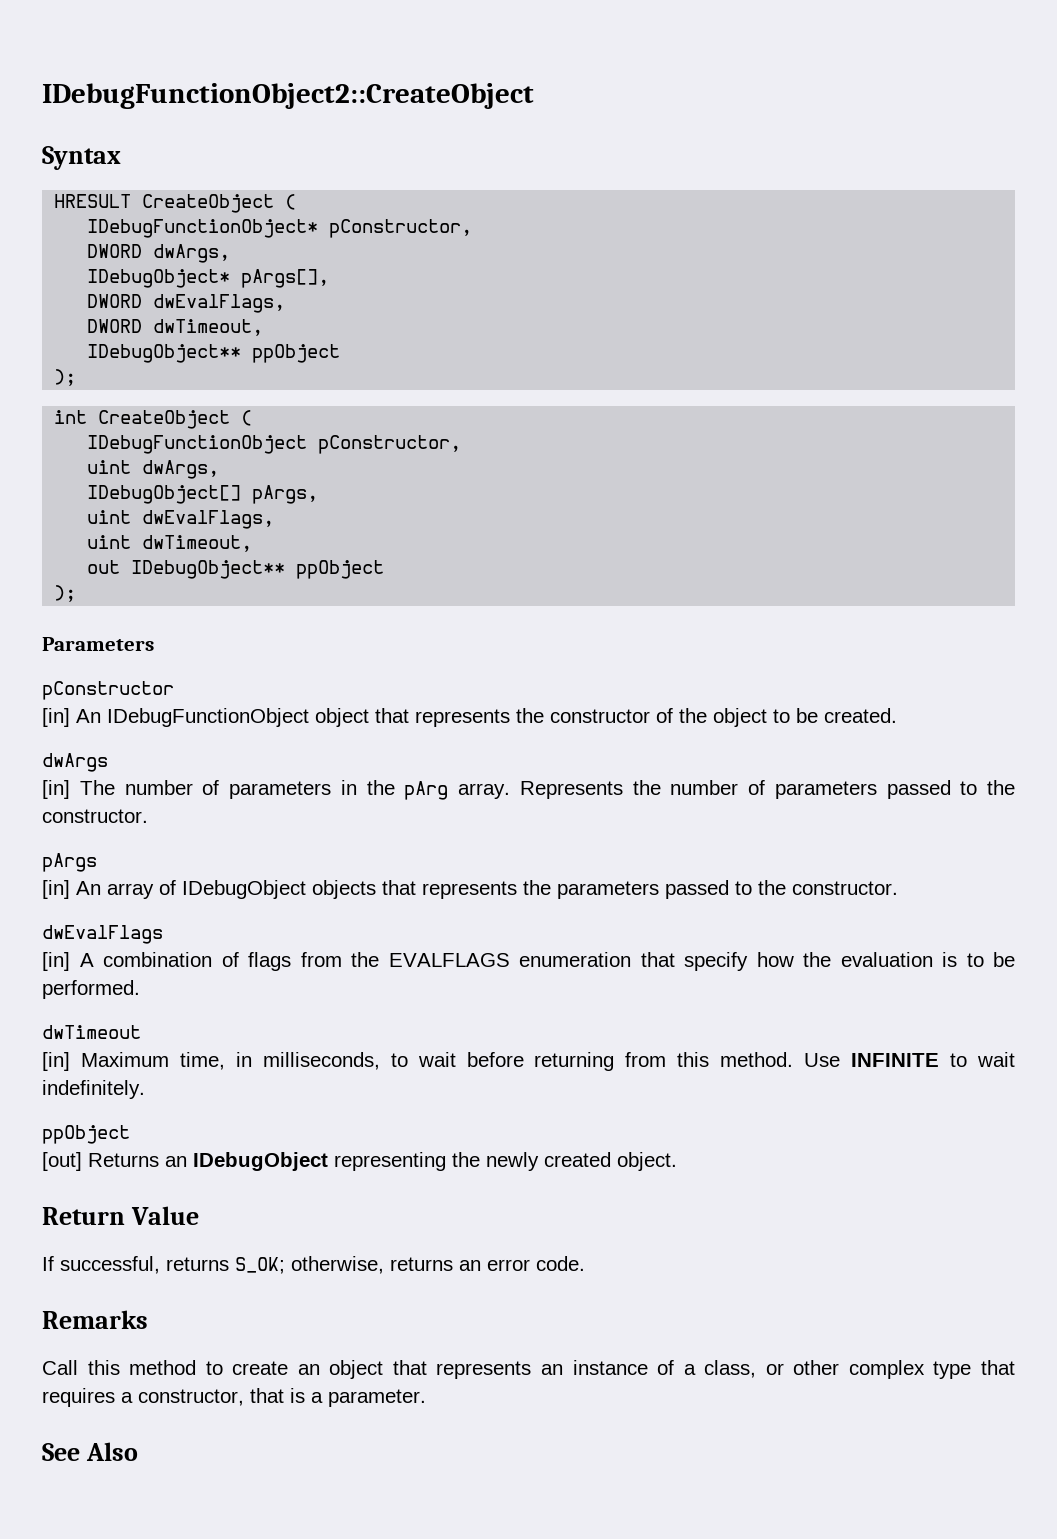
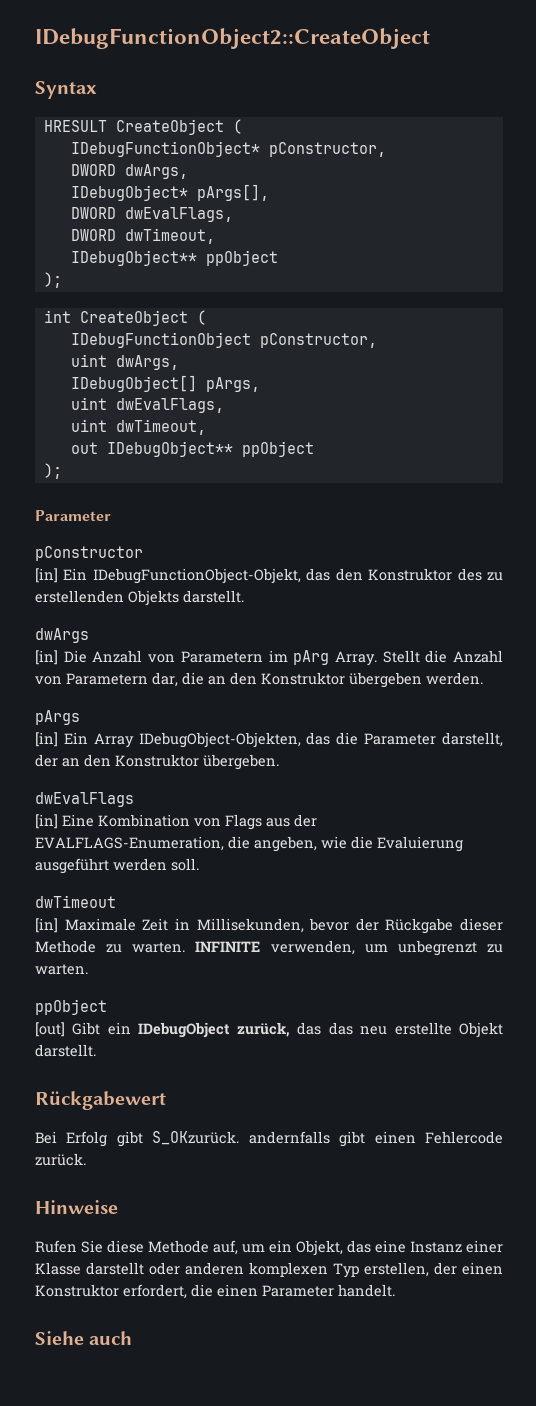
  out IDebugObject** ppObject
  );
- Parameters
+ Parameter
- [in] An IDebugFunctionObject object that represents the constructor of the object to be created.
+ [in] Ein IDebugFunctionObject-Objekt, das den Konstruktor des zu erstellenden Objekts darstellt.
  dwArgs
- [in] The number of parameters in the pArg array. Represents the number of parameters passed to the constructor.
+ [in] Die Anzahl von Parametern im pArg Array. Stellt die Anzahl von Parametern dar, die an den Konstruktor übergeben werden.
  pArgs
- [in] An array of IDebugObject objects that represents the parameters passed to the constructor.
+ [in] Ein Array IDebugObject-Objekten, das die Parameter darstellt, der an den Konstruktor übergeben.
  dwEvalFlags
- [in] A combination of flags from the EVALFLAGS enumeration that specify how the evaluation is to be performed.
+ [in] Eine Kombination von Flags aus der EVALFLAGS-Enumeration, die angeben, wie die Evaluierung ausgeführt werden soll.
  dwTimeout
- [in] Maximum time, in milliseconds, to wait before returning from this method. Use INFINITE to wait indefinitely.
+ [in] Maximale Zeit in Millisekunden, bevor der Rückgabe dieser Methode zu warten. INFINITE verwenden, um unbegrenzt zu warten.
  ppObject
- [out] Returns an IDebugObject representing the newly created object.
- Return Value
- If successful, returns S_OK; otherwise, returns an error code.
- Remarks
- Call this method to create an object that represents an instance of a class, or other complex type that requires a constructor, that is a parameter.
- See Also
+ [out] Gibt ein IDebugObject zurück, das das neu erstellte Objekt darstellt.
+ Rückgabewert
+ Bei Erfolg gibt S_OKzurück. andernfalls gibt einen Fehlercode zurück.
+ Hinweise
+ Rufen Sie diese Methode auf, um ein Objekt, das eine Instanz einer Klasse darstellt oder anderen komplexen Typ erstellen, der einen Konstruktor erfordert, die einen Parameter handelt.
+ Siehe auch

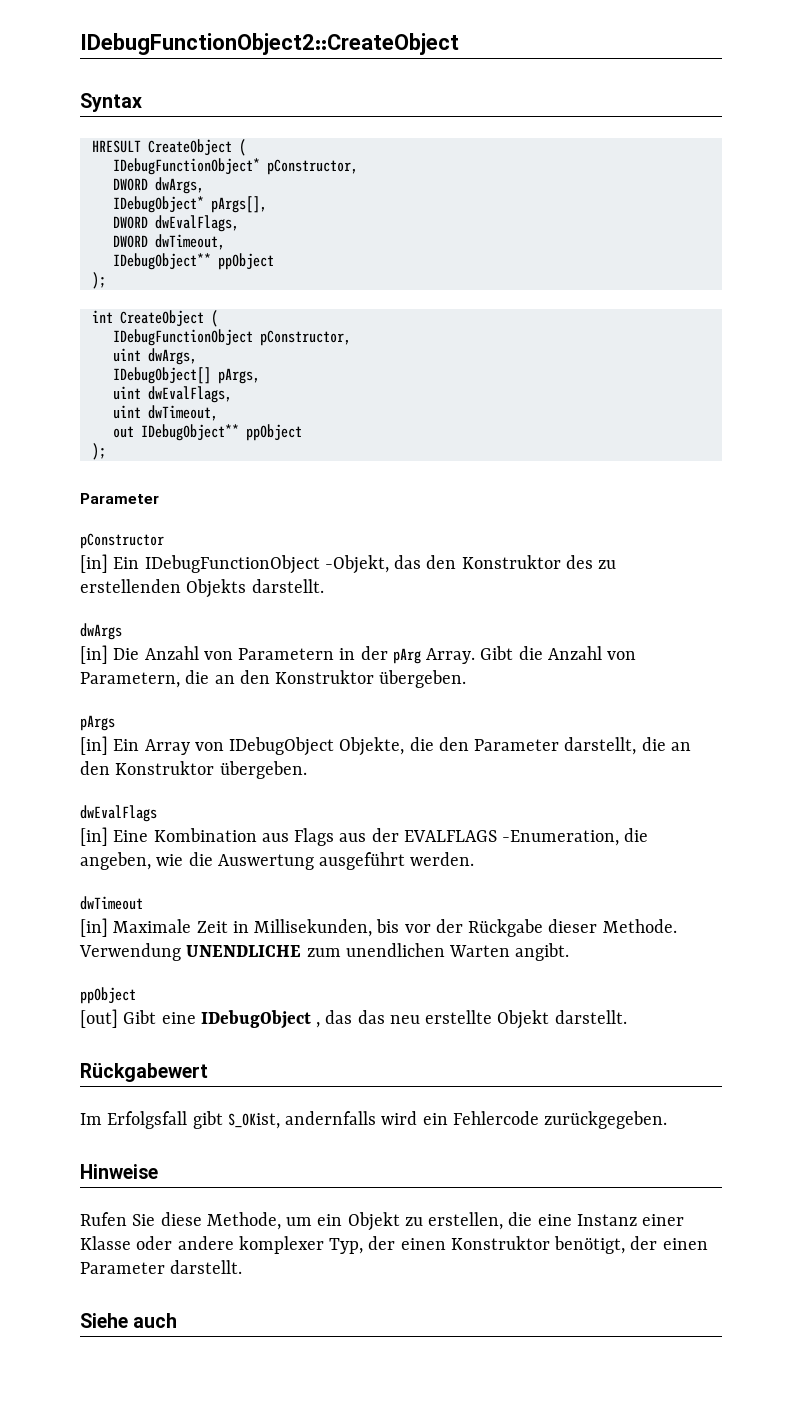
- [in] Ein IDebugFunctionObject-Objekt, das den Konstruktor des zu erstellenden Objekts darstellt.
+ [in] Ein IDebugFunctionObject -Objekt, das den Konstruktor des zu erstellenden Objekts darstellt.
- [in] Die Anzahl von Parametern im pArg Array.
+ [in] Die Anzahl von Parametern in der pArg Array.
- Stellt die Anzahl von Parametern dar, die an den Konstruktor übergeben werden.
+ Gibt die Anzahl von Parametern, die an den Konstruktor übergeben.
- [in] Ein Array IDebugObject-Objekten, das die Parameter darstellt, der an den Konstruktor übergeben.
+ [in] Ein Array von IDebugObject Objekte, die den Parameter darstellt, die an den Konstruktor übergeben.
- [in] Eine Kombination von Flags aus der EVALFLAGS-Enumeration, die angeben, wie die Evaluierung ausgeführt werden soll.
+ [in] Eine Kombination aus Flags aus der EVALFLAGS -Enumeration, die angeben, wie die Auswertung ausgeführt werden.
- [in] Maximale Zeit in Millisekunden, bevor der Rückgabe dieser Methode zu warten. INFINITE verwenden, um unbegrenzt zu warten.
+ [in] Maximale Zeit in Millisekunden, bis vor der Rückgabe dieser Methode. Verwendung UNENDLICHE zum unendlichen Warten angibt.
- [out] Gibt ein IDebugObject zurück, das das neu erstellte Objekt darstellt.
+ [out] Gibt eine IDebugObject , das das neu erstellte Objekt darstellt.
- Bei Erfolg gibt S_OKzurück. andernfalls gibt einen Fehlercode zurück.
+ Im Erfolgsfall gibt S_OKist, andernfalls wird ein Fehlercode zurückgegeben.
  Hinweise
- Rufen Sie diese Methode auf, um ein Objekt, das eine Instanz einer Klasse darstellt oder anderen komplexen Typ erstellen, der einen Konstruktor erfordert, die einen Parameter handelt.
+ Rufen Sie diese Methode, um ein Objekt zu erstellen, die eine Instanz einer Klasse oder andere komplexer Typ, der einen Konstruktor benötigt, der einen Parameter darstellt.

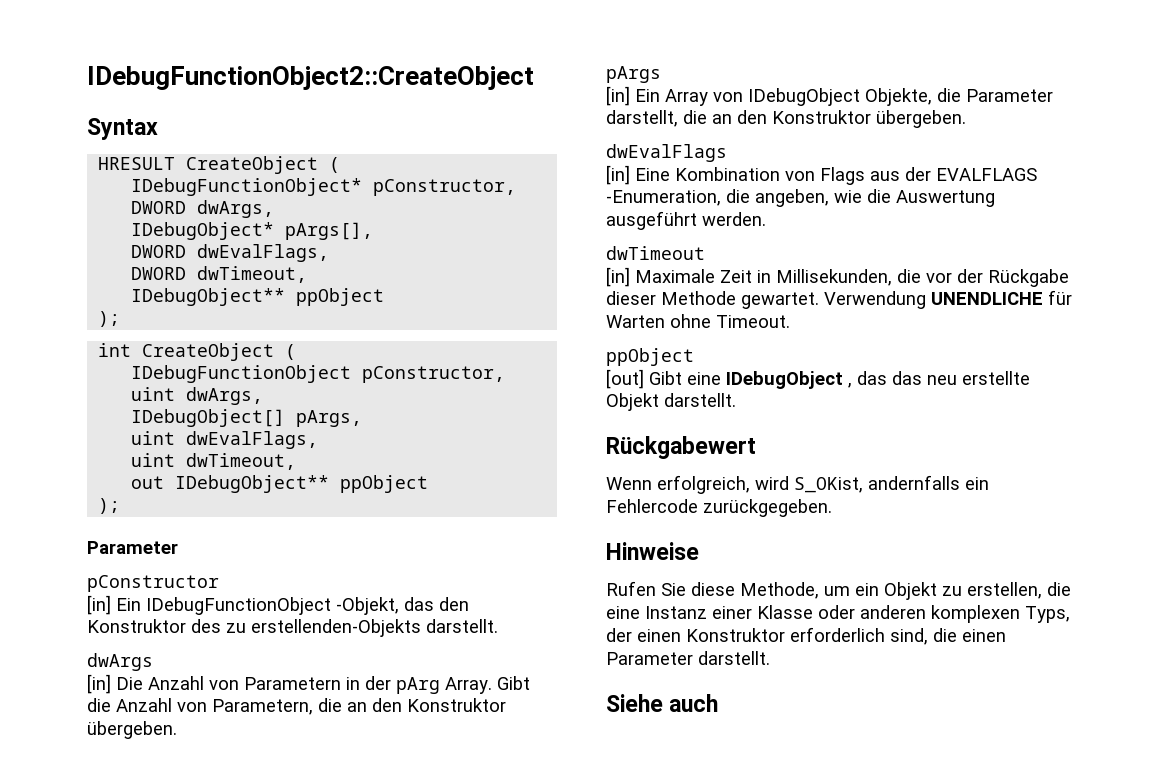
- [in] Ein IDebugFunctionObject -Objekt, das den Konstruktor des zu erstellenden Objekts darstellt.
+ [in] Ein IDebugFunctionObject -Objekt, das den Konstruktor des zu erstellenden-Objekts darstellt.
- [in] Ein Array von IDebugObject Objekte, die den Parameter darstellt, die an den Konstruktor übergeben.
+ [in] Ein Array von IDebugObject Objekte, die Parameter darstellt, die an den Konstruktor übergeben.
- [in] Eine Kombination aus Flags aus der EVALFLAGS -Enumeration, die angeben, wie die Auswertung ausgeführt werden.
+ [in] Eine Kombination von Flags aus der EVALFLAGS -Enumeration, die angeben, wie die Auswertung ausgeführt werden.
- [in] Maximale Zeit in Millisekunden, bis vor der Rückgabe dieser Methode. Verwendung UNENDLICHE zum unendlichen Warten angibt.
+ [in] Maximale Zeit in Millisekunden, die vor der Rückgabe dieser Methode gewartet. Verwendung UNENDLICHE für Warten ohne Timeout.
- Im Erfolgsfall gibt S_OKist, andernfalls wird ein Fehlercode zurückgegeben.
+ Wenn erfolgreich, wird S_OKist, andernfalls ein Fehlercode zurückgegeben.
- Rufen Sie diese Methode, um ein Objekt zu erstellen, die eine Instanz einer Klasse oder andere komplexer Typ, der einen Konstruktor benötigt, der einen Parameter darstellt.
+ Rufen Sie diese Methode, um ein Objekt zu erstellen, die eine Instanz einer Klasse oder anderen komplexen Typs, der einen Konstruktor erforderlich sind, die einen Parameter darstellt.

